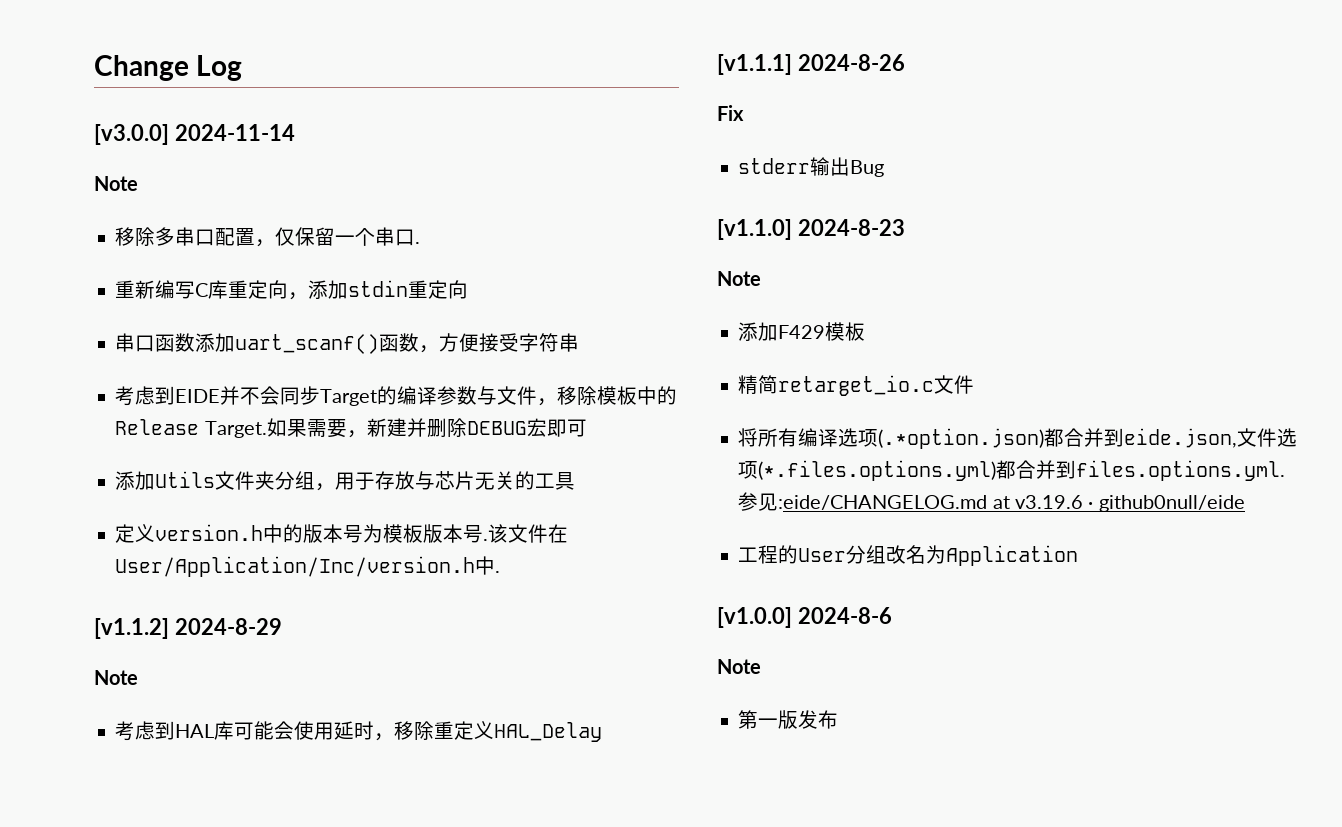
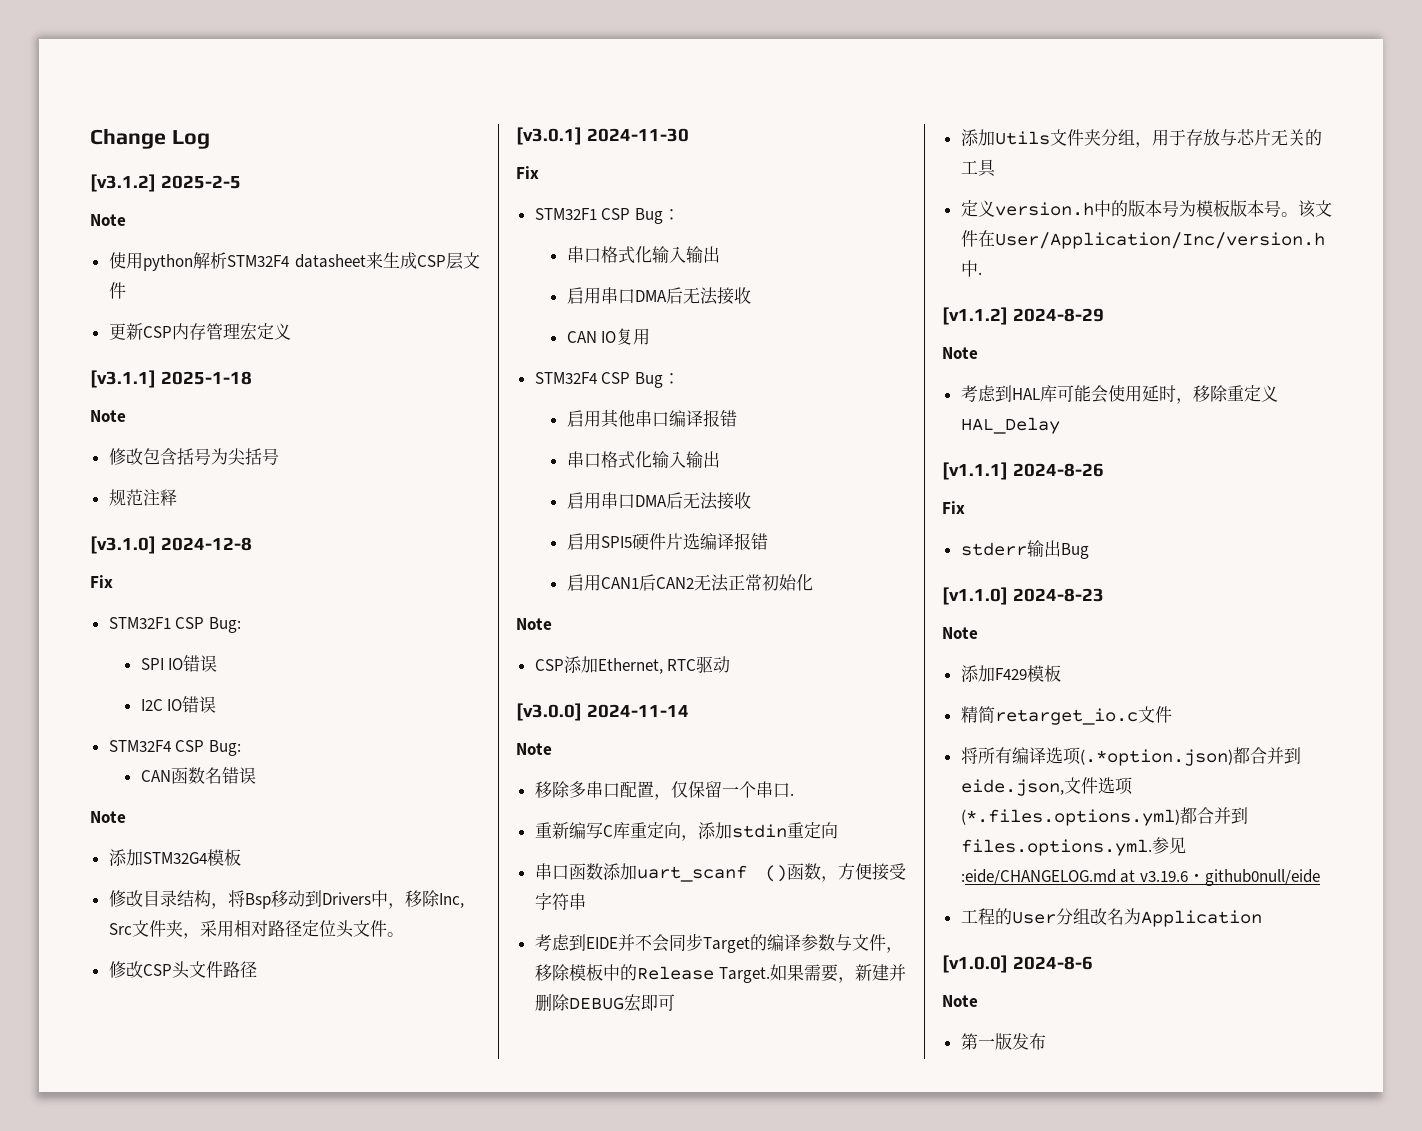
+ [v3.1.2] 2025-2-5
+ Note
+ 使用python解析STM32F4 datasheet来生成CSP层文件
+ 更新CSP内存管理宏定义
+ [v3.1.1] 2025-1-18
+ Note
+ 修改包含括号为尖括号
+ 规范注释
+ [v3.1.0] 2024-12-8
+ Fix
+ STM32F1 CSP Bug:
+ SPI IO错误
+ I2C IO错误
+ STM32F4 CSP Bug:
+ CAN函数名错误
+ Note
+ 添加STM32G4模板
+ 修改目录结构，将Bsp移动到Drivers中，移除Inc, Src文件夹，采用相对路径定位头文件。
+ 修改CSP头文件路径
+ [v3.0.1] 2024-11-30
+ Fix
+ STM32F1 CSP Bug：
+ 串口格式化输入输出
+ 启用串口DMA后无法接收
+ CAN IO复用
+ STM32F4 CSP Bug：
+ 启用其他串口编译报错
+ 串口格式化输入输出
+ 启用串口DMA后无法接收
+ 启用SPI5硬件片选编译报错
+ 启用CAN1后CAN2无法正常初始化
+ Note
+ CSP添加Ethernet, RTC驱动
- 串口函数添加uart_scanf()函数，方便接受字符串
+ 串口函数添加uart_scanf ()函数，方便接受字符串
- 定义version.h中的版本号为模板版本号.
+ 定义version.h中的版本号为模板版本号。
- 将所有编译选项(.*option.json)都合并到eide.json,文件选项(*.files.options.yml)都合并到files.options.yml.参见:eide/CHANGELOG.md at v3.19.6 · github0null/eide
+ 将所有编译选项(.*option.json)都合并到eide.json,文件选项(*.files.options.yml)都合并到files.options.yml.参见:eide/CHANGELOG.md at v3.19.6・github0null/eide

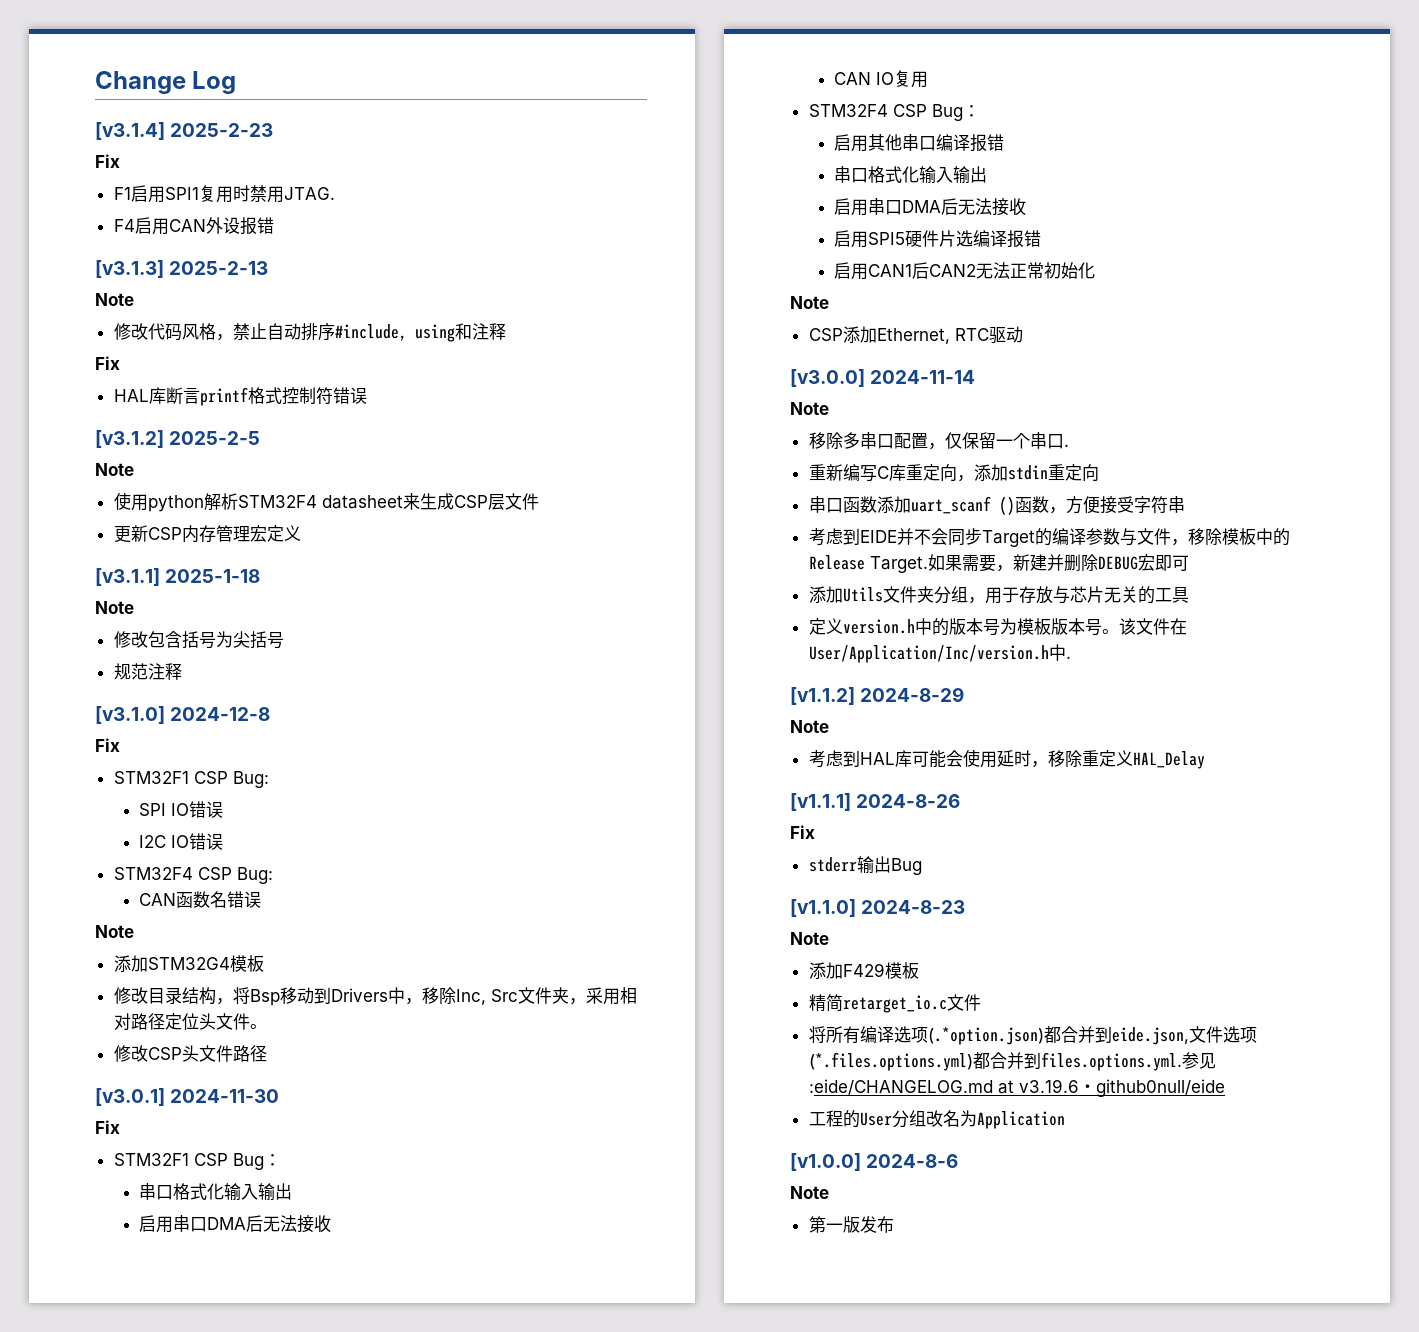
+ [v3.1.4] 2025-2-23
+ Fix
+ F1启用SPI1复用时禁用JTAG.
+ F4启用CAN外设报错
+ [v3.1.3] 2025-2-13
+ Note
+ 修改代码风格，禁止自动排序#include, using和注释
+ Fix
+ HAL库断言printf格式控制符错误

